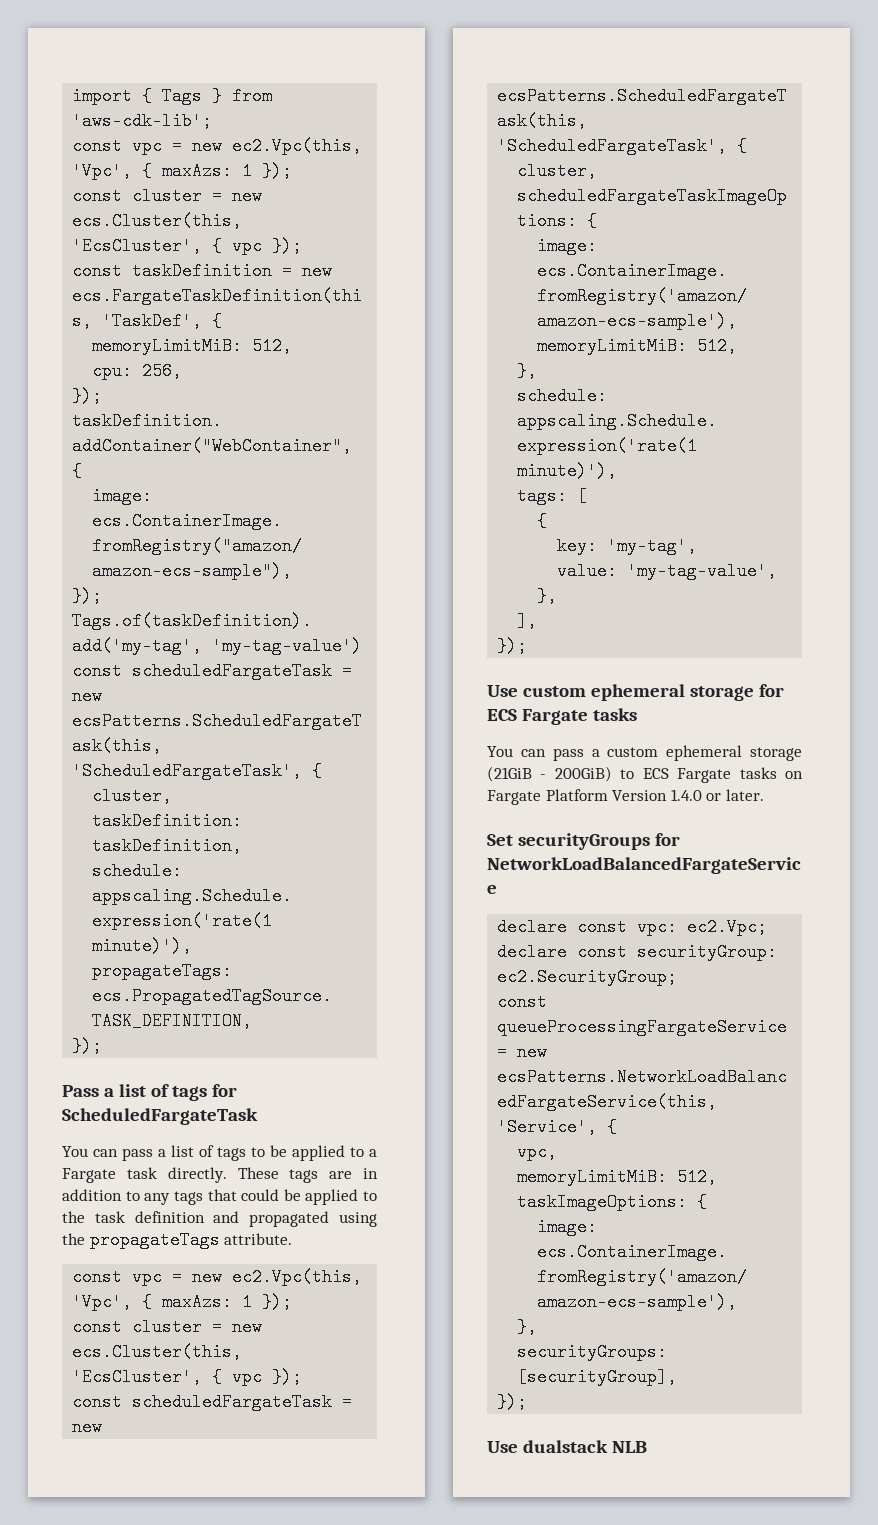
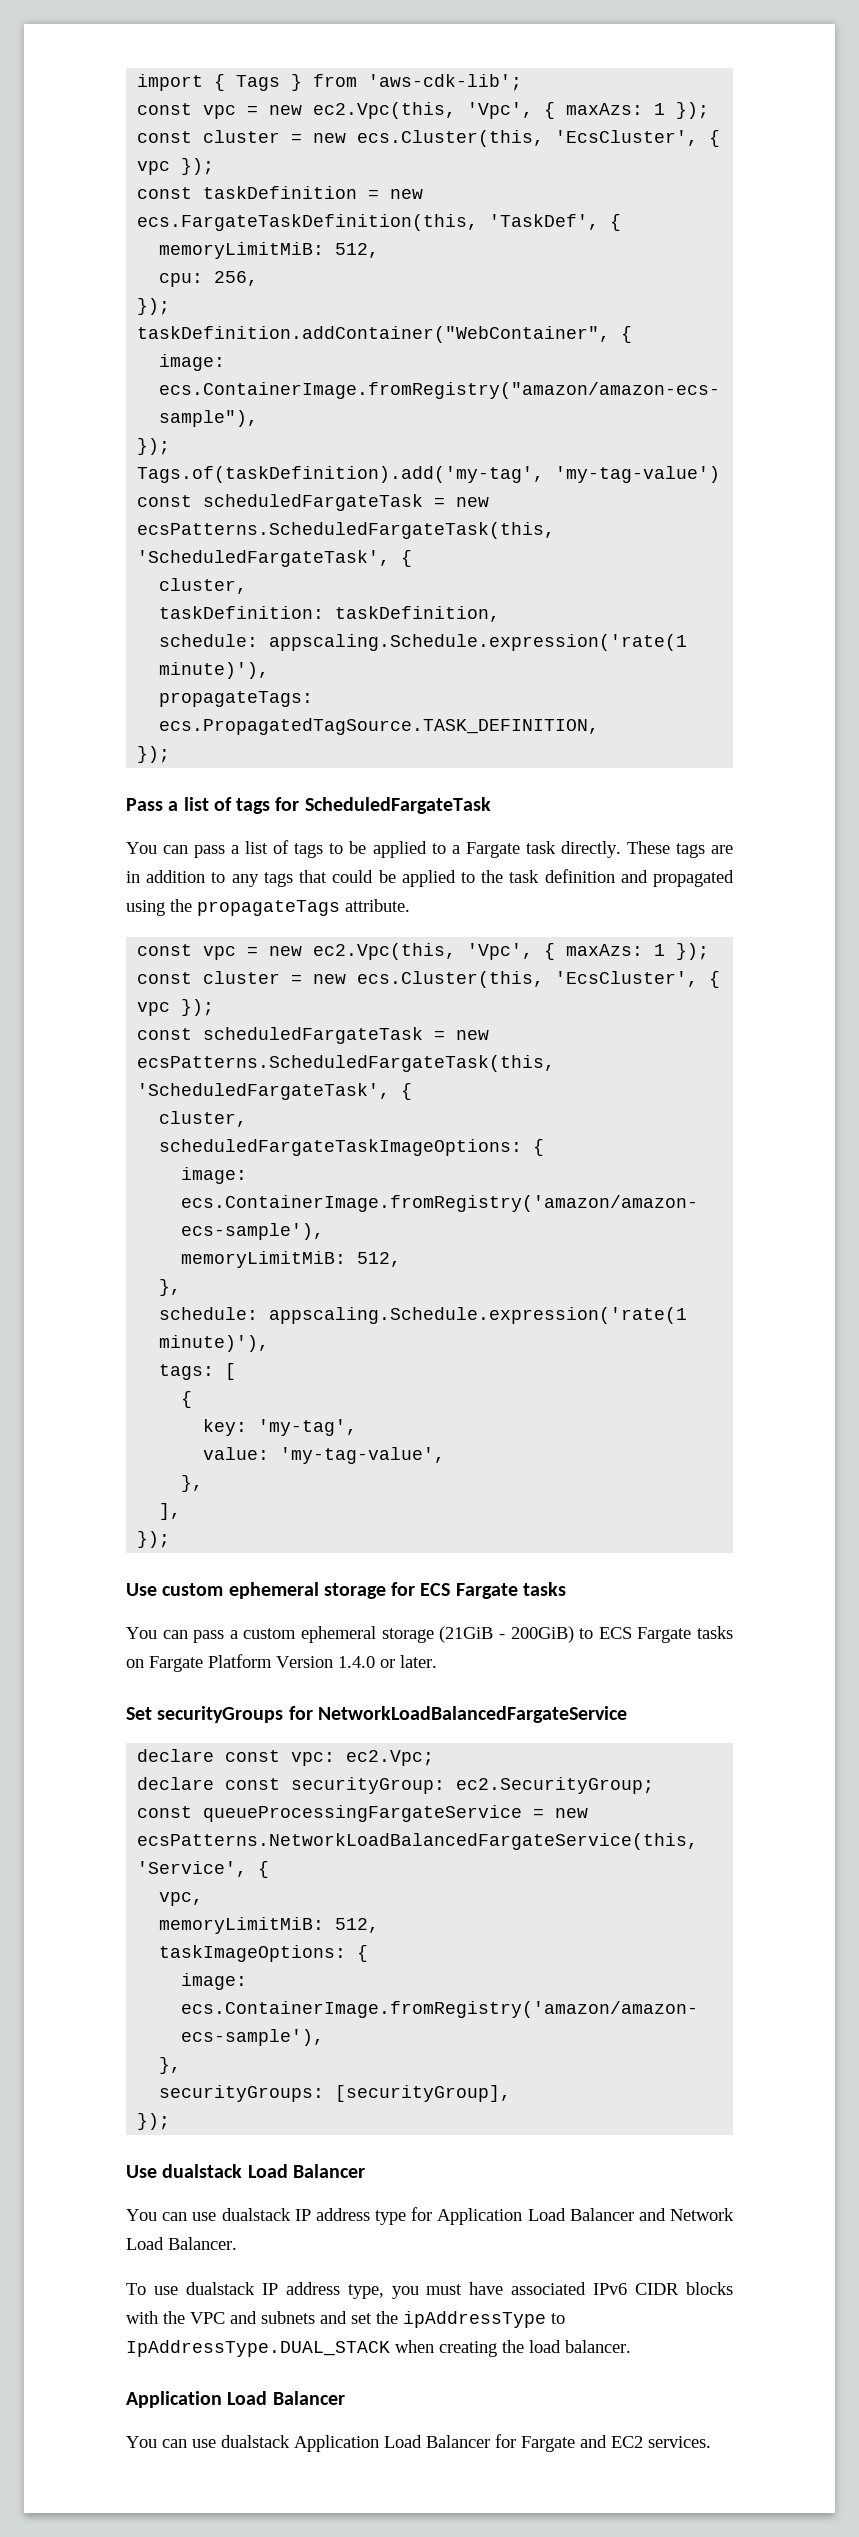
- Use dualstack NLB
+ Use dualstack Load Balancer
+ You can use dualstack IP address type for Application Load Balancer and Network Load Balancer.
+ To use dualstack IP address type, you must have associated IPv6 CIDR blocks with the VPC and subnets and set the ipAddressType to IpAddressType.DUAL_STACK when creating the load balancer.
+ Application Load Balancer
+ You can use dualstack Application Load Balancer for Fargate and EC2 services.

